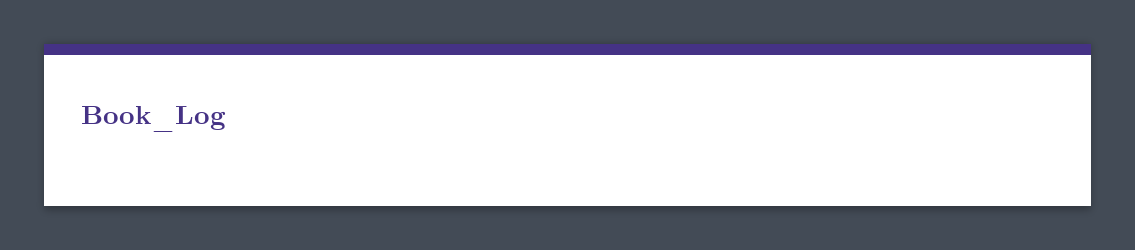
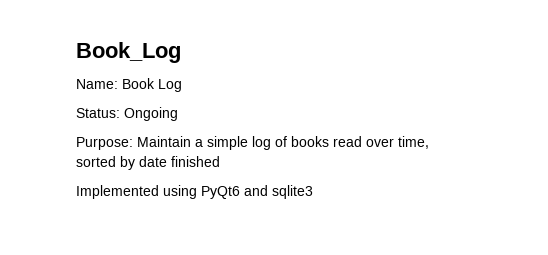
+ Name: Book Log
+ Status: Ongoing
+ Purpose: Maintain a simple log of books read over time, sorted by date finished
+ Implemented using PyQt6 and sqlite3

